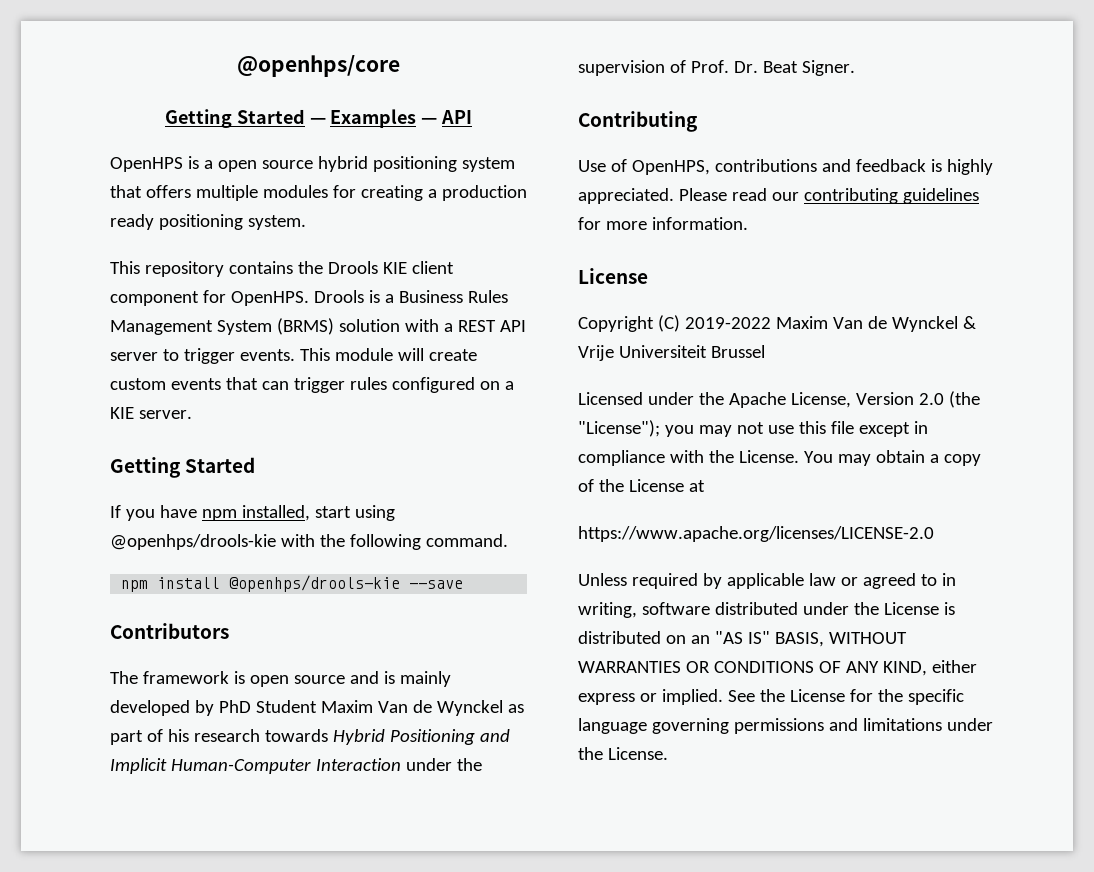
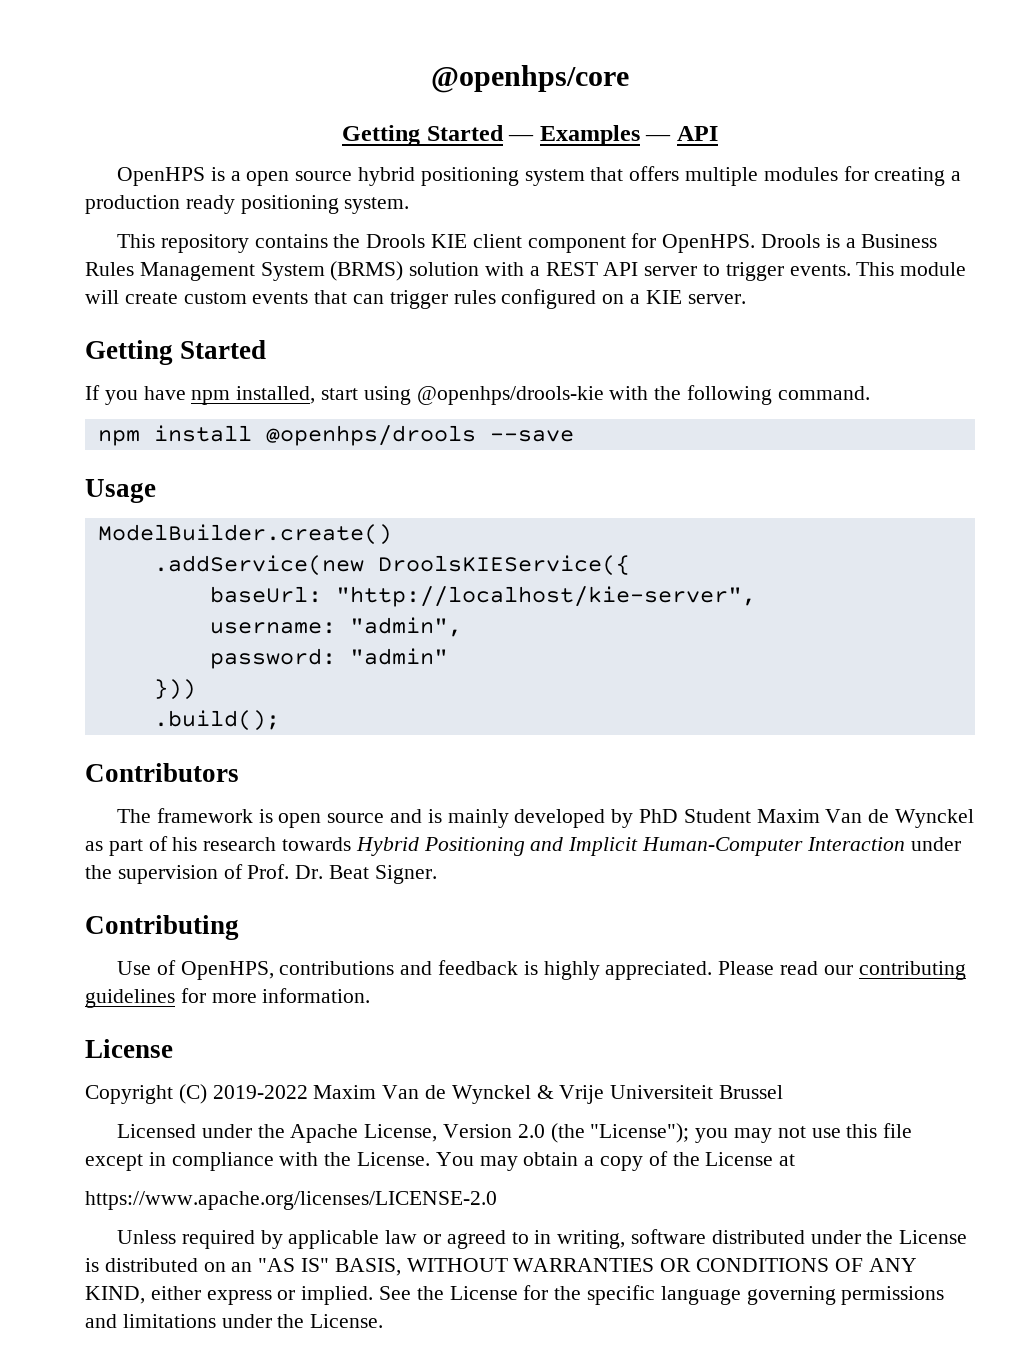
- npm install @openhps/drools-kie --save
+ npm install @openhps/drools --save
+ Usage
+ ModelBuilder.create()
+ .addService(new DroolsKIEService({
+ baseUrl: "http://localhost/kie-server",
+ username: "admin",
+ password: "admin"
+ }))
+ .build();

